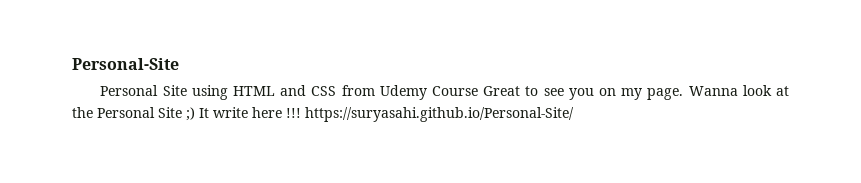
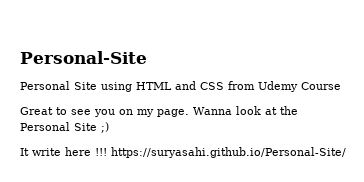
- Personal Site using HTML and CSS from Udemy Course Great to see you on my page.
+ Personal Site using HTML and CSS from Udemy Course
+ Great to see you on my page.
- Wanna look at the Personal Site ;) It write here !!! https://suryasahi.github.io/Personal-Site/
+ Wanna look at the Personal Site ;)
+ It write here !!! https://suryasahi.github.io/Personal-Site/

